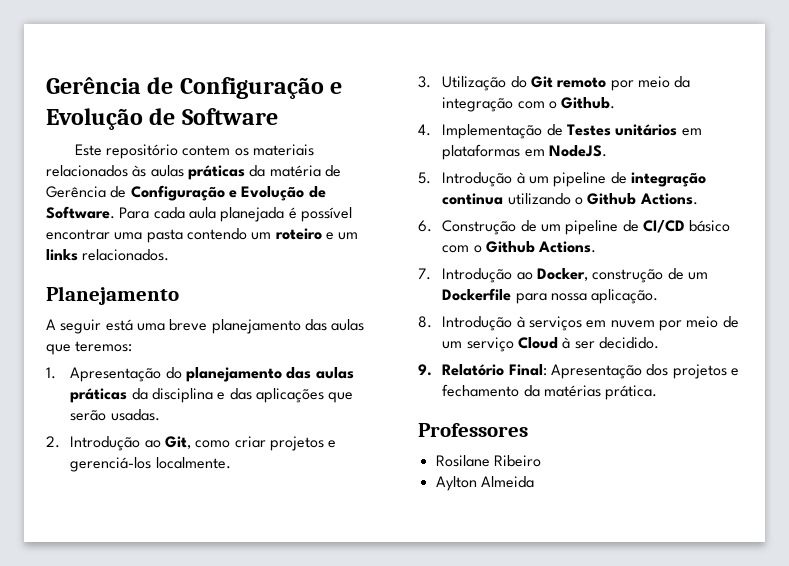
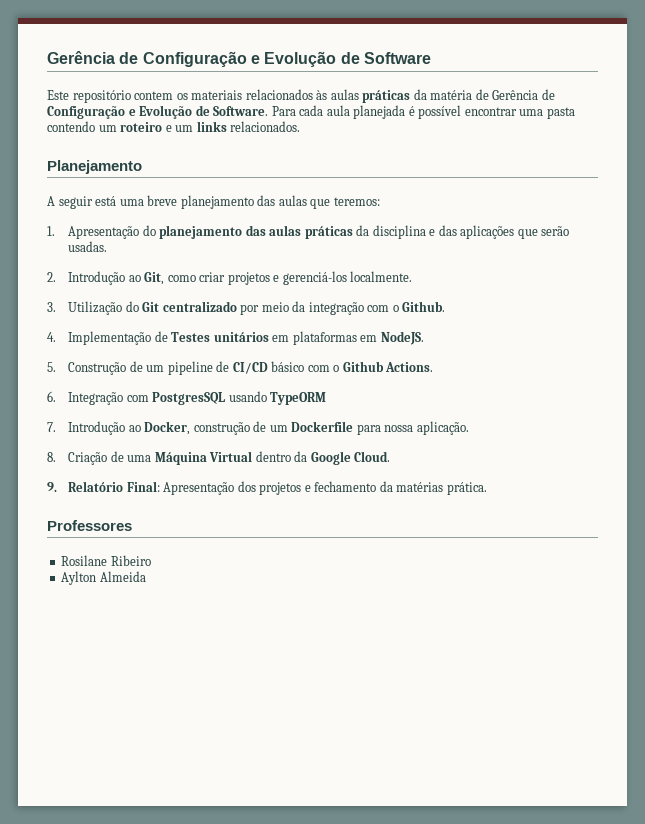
- 3. Utilização do Git remoto por meio da integração com o Github.
+ 3. Utilização do Git centralizado por meio da integração com o Github.
- 5. Introdução à um pipeline de integração continua utilizando o Github Actions.
- 6. Construção de um pipeline de CI/CD básico com o Github Actions.
+ 5. Construção de um pipeline de CI/CD básico com o Github Actions.
+ 6. Integração com PostgresSQL usando TypeORM
- 8. Introdução à serviços em nuvem por meio de um serviço Cloud à ser decidido.
+ 8. Criação de uma Máquina Virtual dentro da Google Cloud.

